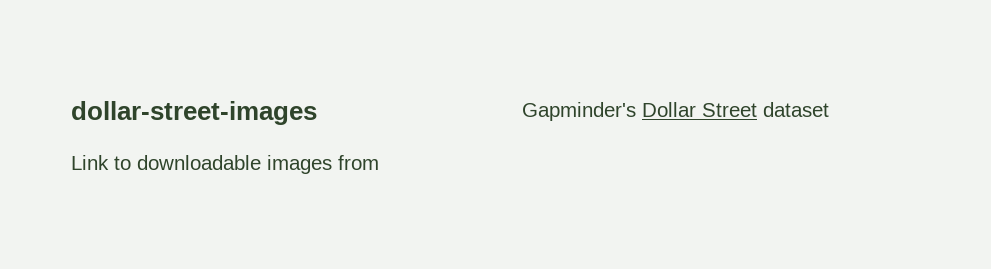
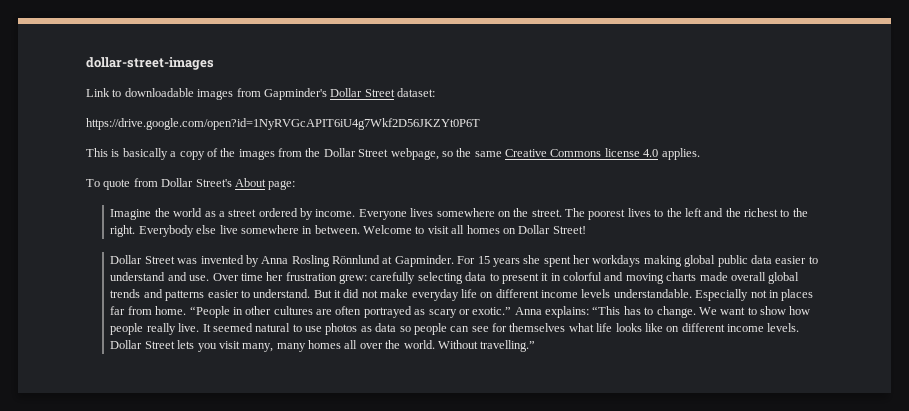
- Link to downloadable images from Gapminder's Dollar Street dataset
+ Link to downloadable images from Gapminder's Dollar Street dataset:
+ https://drive.google.com/open?id=1NyRVGcAPIT6iU4g7Wkf2D56JKZYt0P6T
+ This is basically a copy of the images from the Dollar Street webpage, so the same Creative Commons license 4.0 applies.
+ To quote from Dollar Street's About page:
+ Imagine the world as a street ordered by income. Everyone lives somewhere on the street. The poorest lives to the left and the richest to the right. Everybody else live somewhere in between. Welcome to visit all homes on Dollar Street!
+ Dollar Street was invented by Anna Rosling Rönnlund at Gapminder. For 15 years she spent her workdays making global public data easier to understand and use. Over time her frustration grew: carefully selecting data to present it in colorful and moving charts made overall global trends and patterns easier to understand. But it did not make everyday life on different income levels understandable. Especially not in places far from home. “People in other cultures are often portrayed as scary or exotic.” Anna explains: “This has to change. We want to show how people really live. It seemed natural to use photos as data so people can see for themselves what life looks like on different income levels. Dollar Street lets you visit many, many homes all over the world. Without travelling.”

